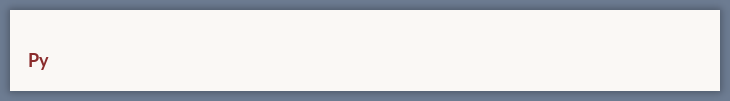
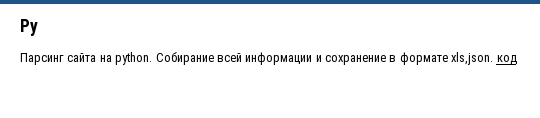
+ Парсинг сайта на python. Собирание всей информации и сохранение в формате xls,json. код

